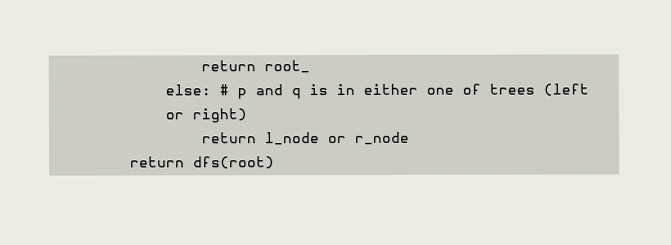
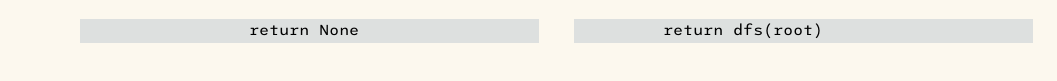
- return root_
- else: # p and q is in either one of trees (left or right)
- return l_node or r_node
+ return None

